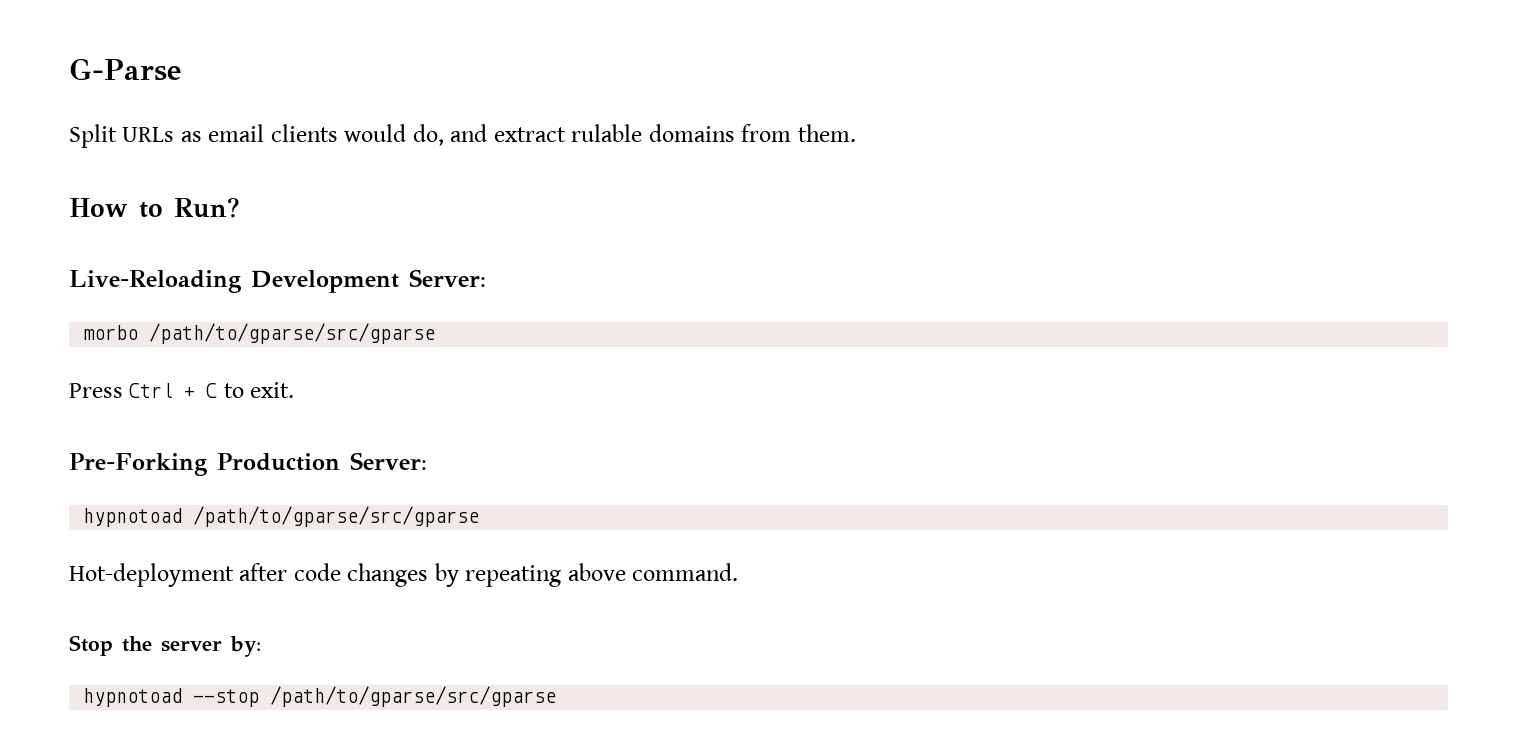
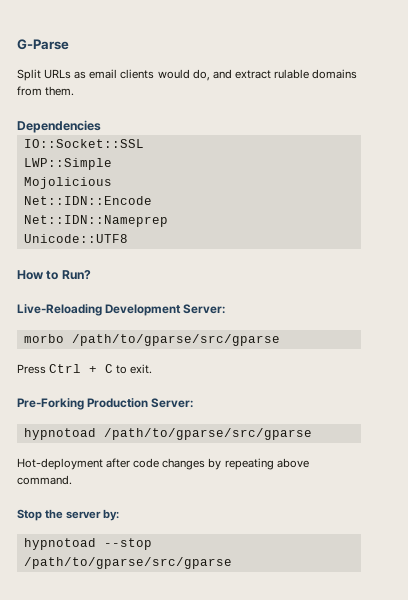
+ Dependencies
+ IO::Socket::SSL
+ LWP::Simple
+ Mojolicious
+ Net::IDN::Encode
+ Net::IDN::Nameprep
+ Unicode::UTF8

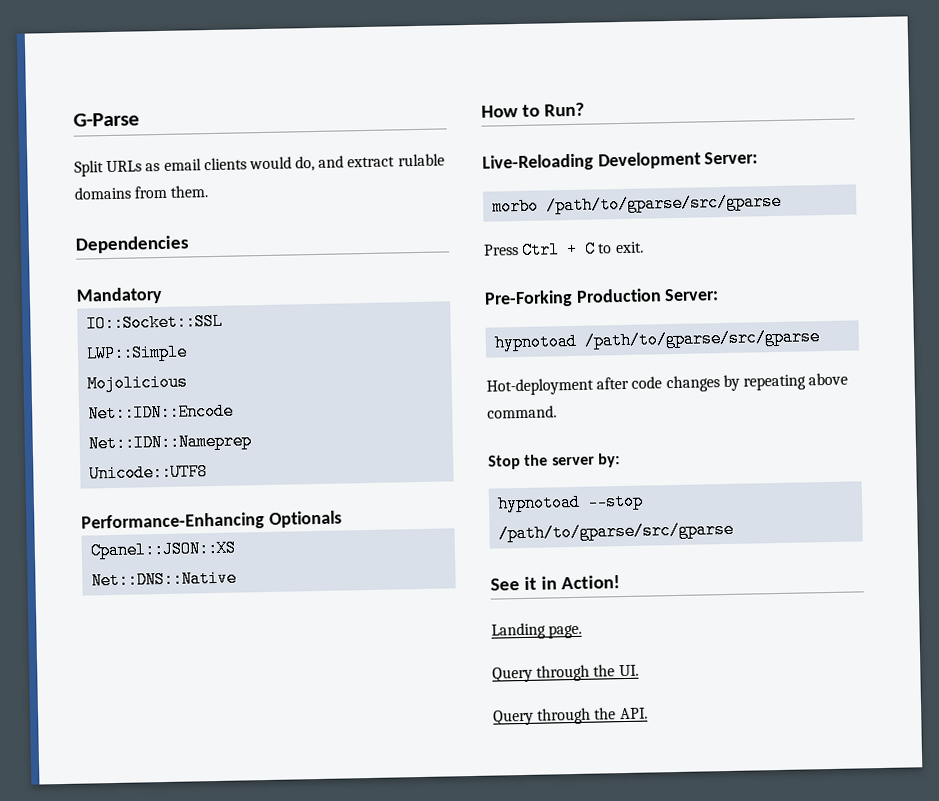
+ Mandatory
+ Performance-Enhancing Optionals
+ Cpanel::JSON::XS
+ Net::DNS::Native
+ See it in Action!
+ Landing page.
+ Query through the UI.
+ Query through the API.

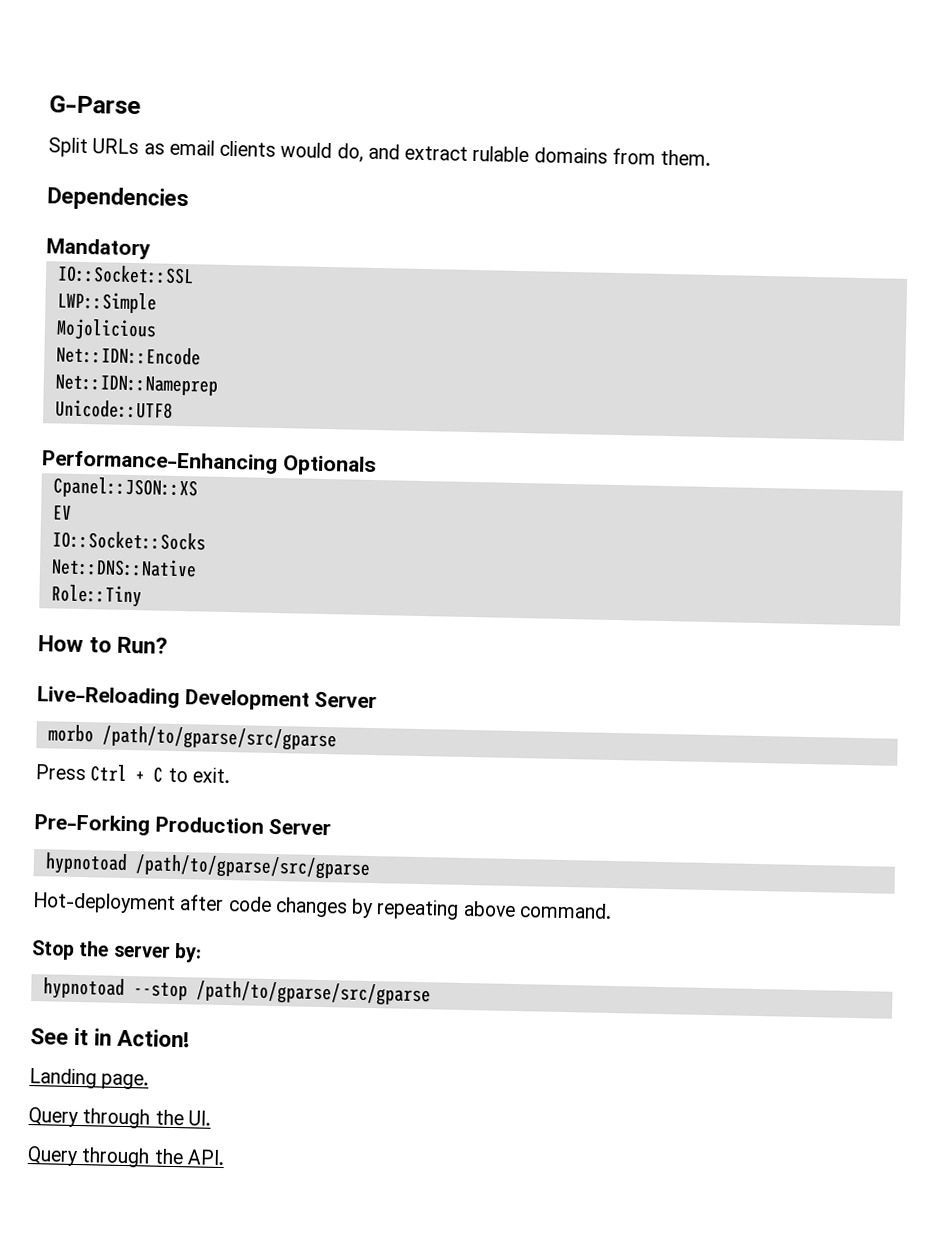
+ EV
+ IO::Socket::Socks
+ Role::Tiny
- Live-Reloading Development Server:
+ Live-Reloading Development Server
- Pre-Forking Production Server:
+ Pre-Forking Production Server

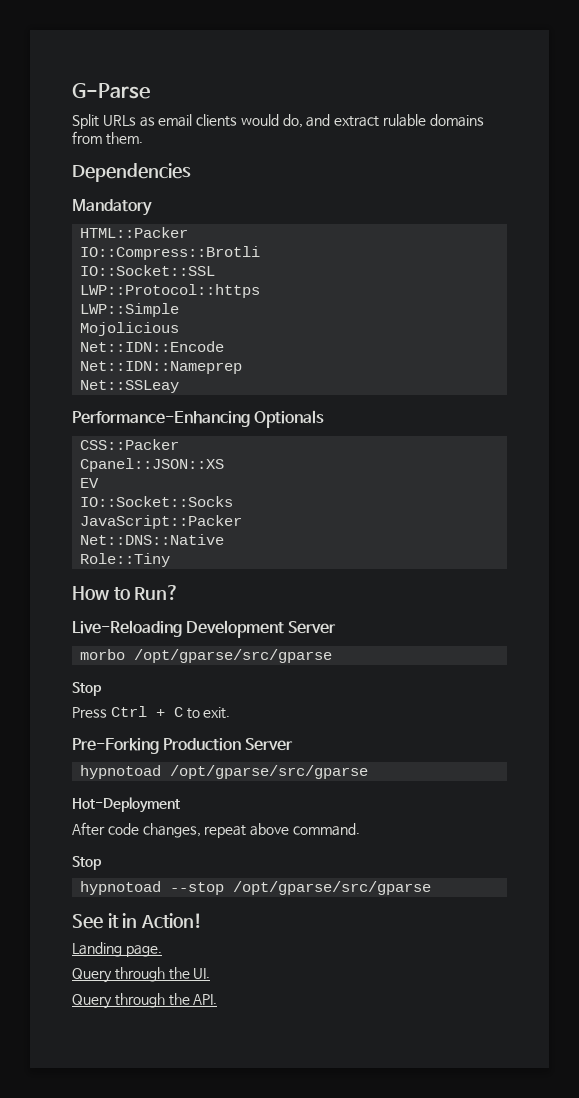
+ HTML::Packer
+ IO::Compress::Brotli
+ LWP::Protocol::https
- Unicode::UTF8
+ Net::SSLeay
+ CSS::Packer
+ JavaScript::Packer
- morbo /path/to/gparse/src/gparse
+ morbo /opt/gparse/src/gparse
+ Stop
- hypnotoad /path/to/gparse/src/gparse
- Hot-deployment after code changes by repeating above command.
- Stop the server by:
+ hypnotoad /opt/gparse/src/gparse
+ Hot-Deployment
+ After code changes, repeat above command.
+ Stop
- hypnotoad --stop /path/to/gparse/src/gparse
+ hypnotoad --stop /opt/gparse/src/gparse

